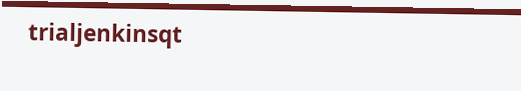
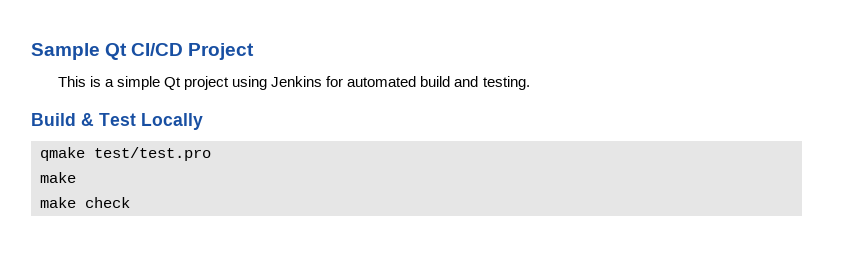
- trialjenkinsqt
+ Sample Qt CI/CD Project
+ This is a simple Qt project using Jenkins for automated build and testing.
+ Build & Test Locally
+ qmake test/test.pro
+ make
+ make check

